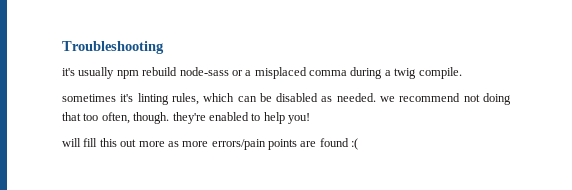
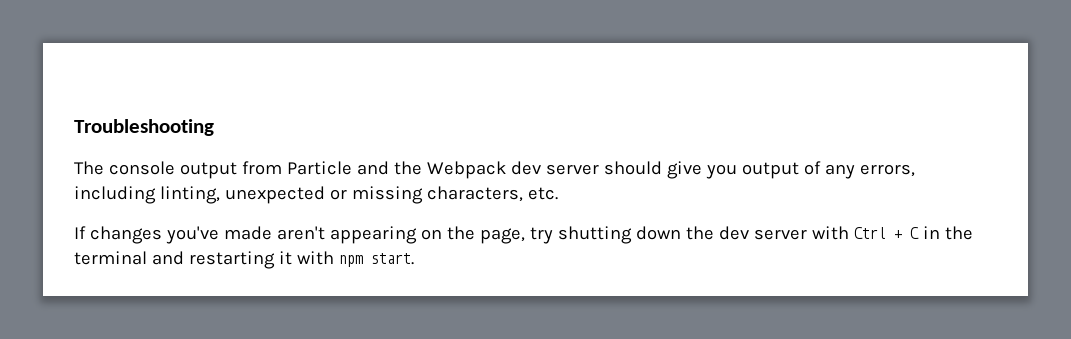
- it's usually npm rebuild node-sass or a misplaced comma during a twig compile.
- sometimes it's linting rules, which can be disabled as needed. we recommend not doing that too often, though. they're enabled to help you!
- will fill this out more as more errors/pain points are found :(
+ The console output from Particle and the Webpack dev server should give you output of any errors, including linting, unexpected or missing characters, etc.
+ If changes you've made aren't appearing on the page, try shutting down the dev server with Ctrl + C in the terminal and restarting it with npm start.

